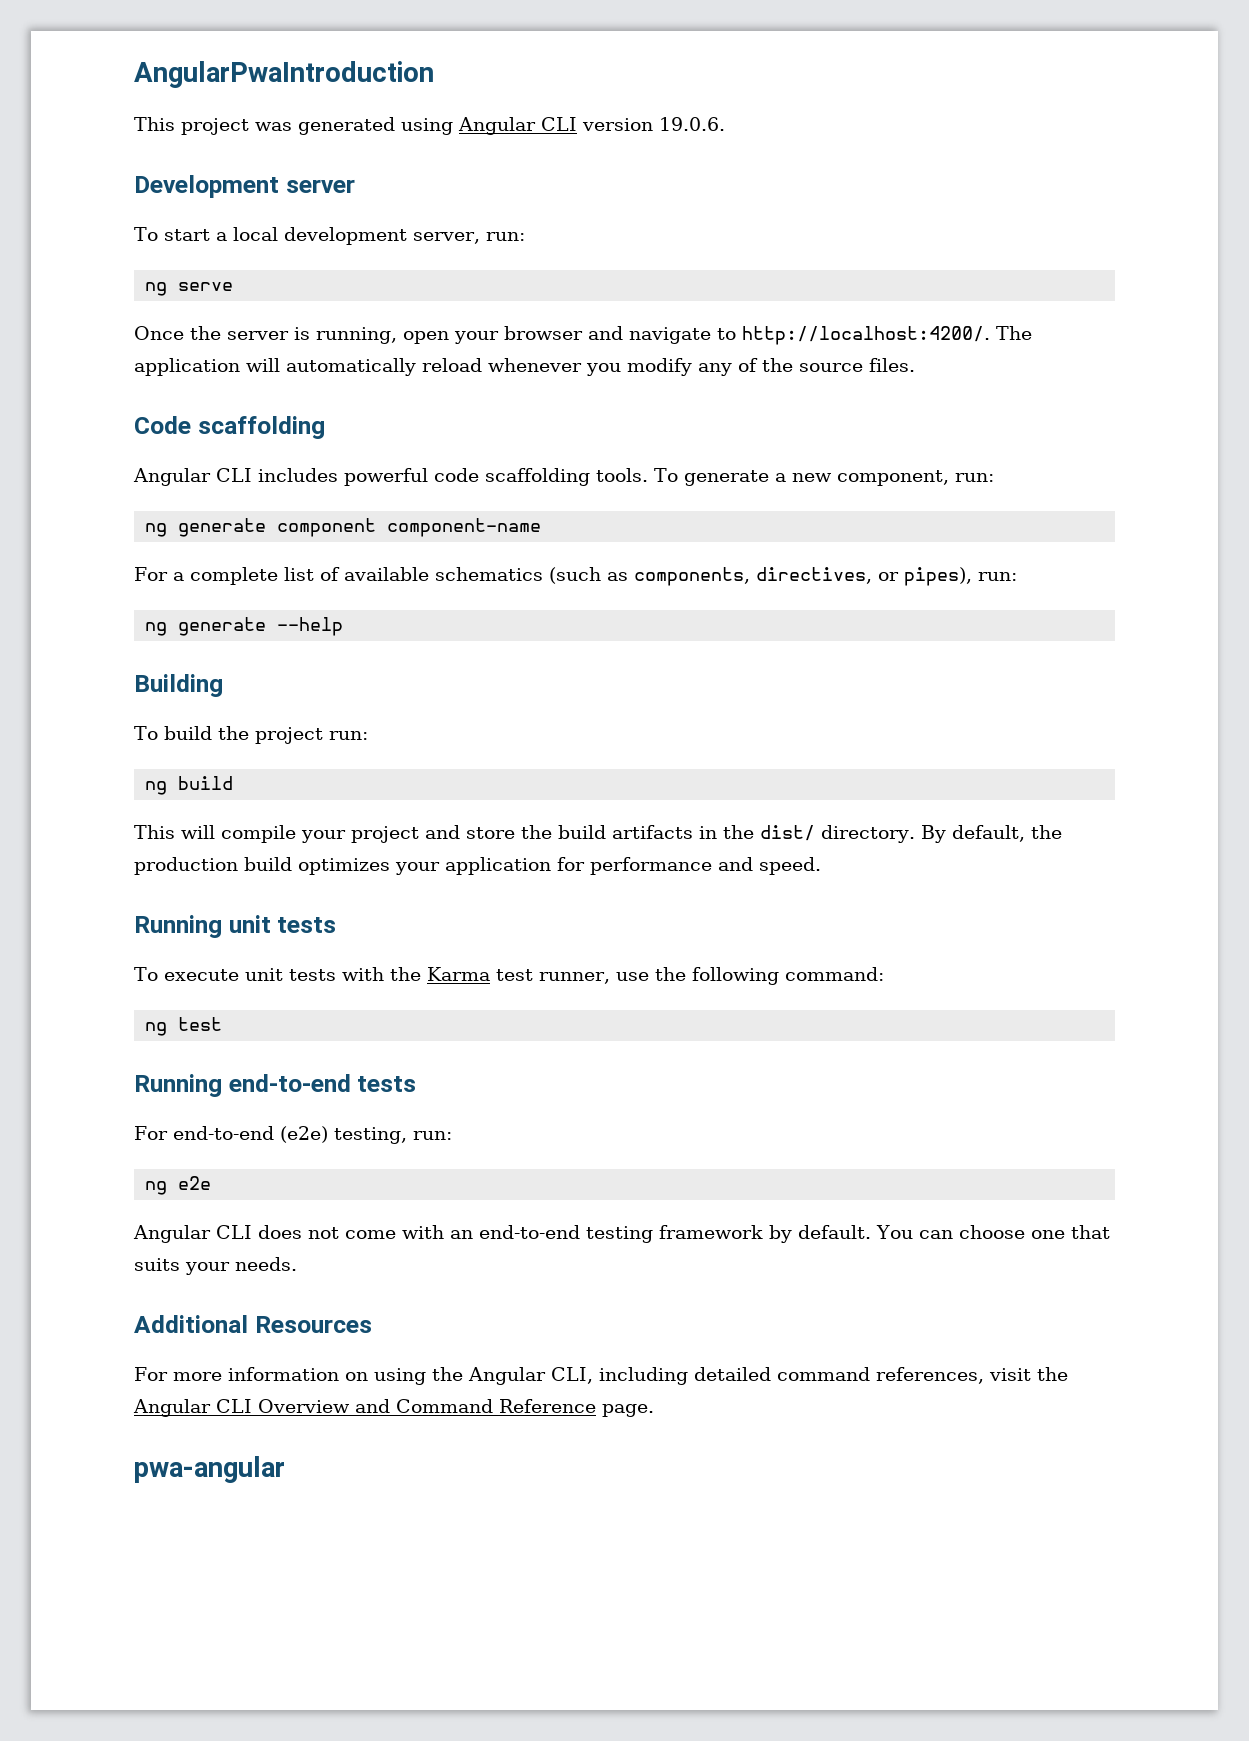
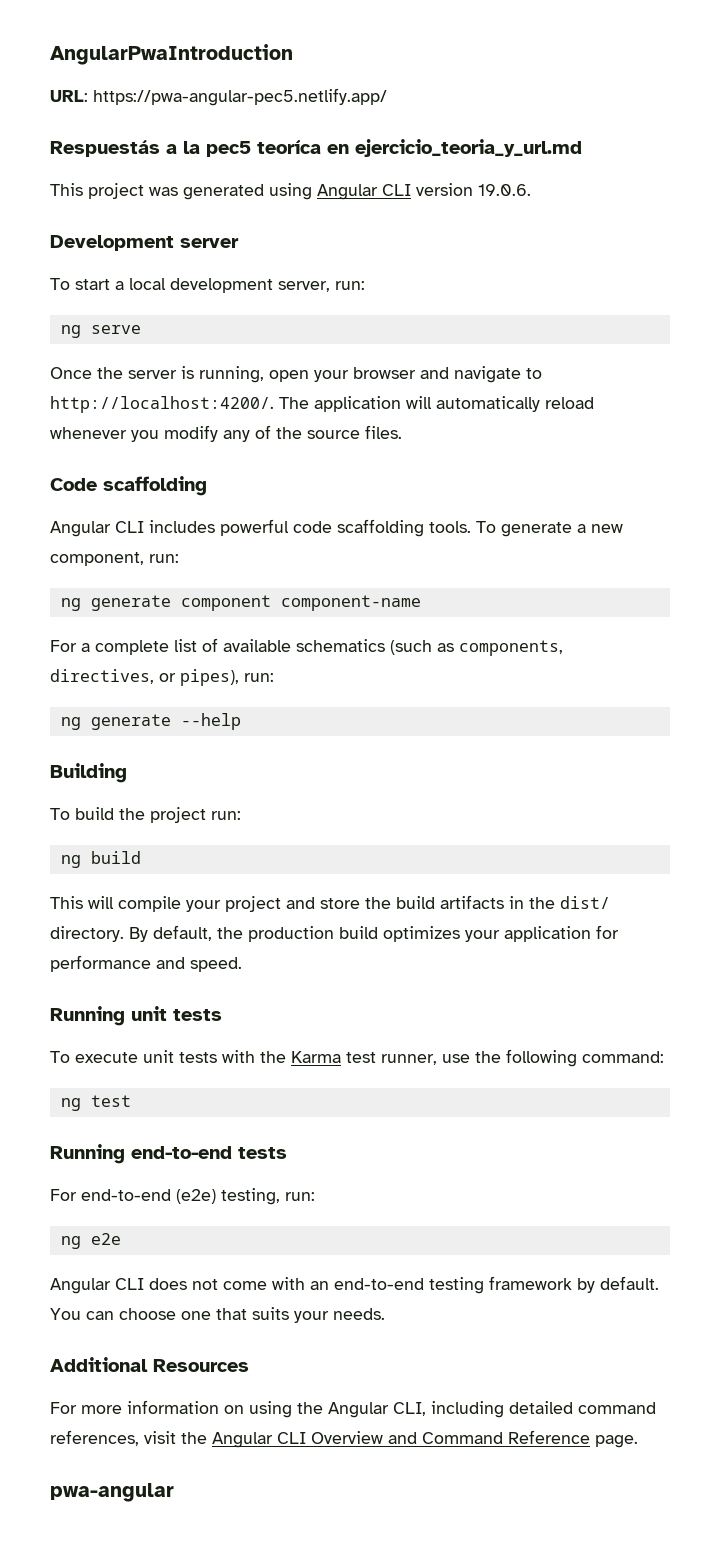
+ URL: https://pwa-angular-pec5.netlify.app/
+ Respuestás a la pec5 teoríca en ejercicio_teoria_y_url.md

